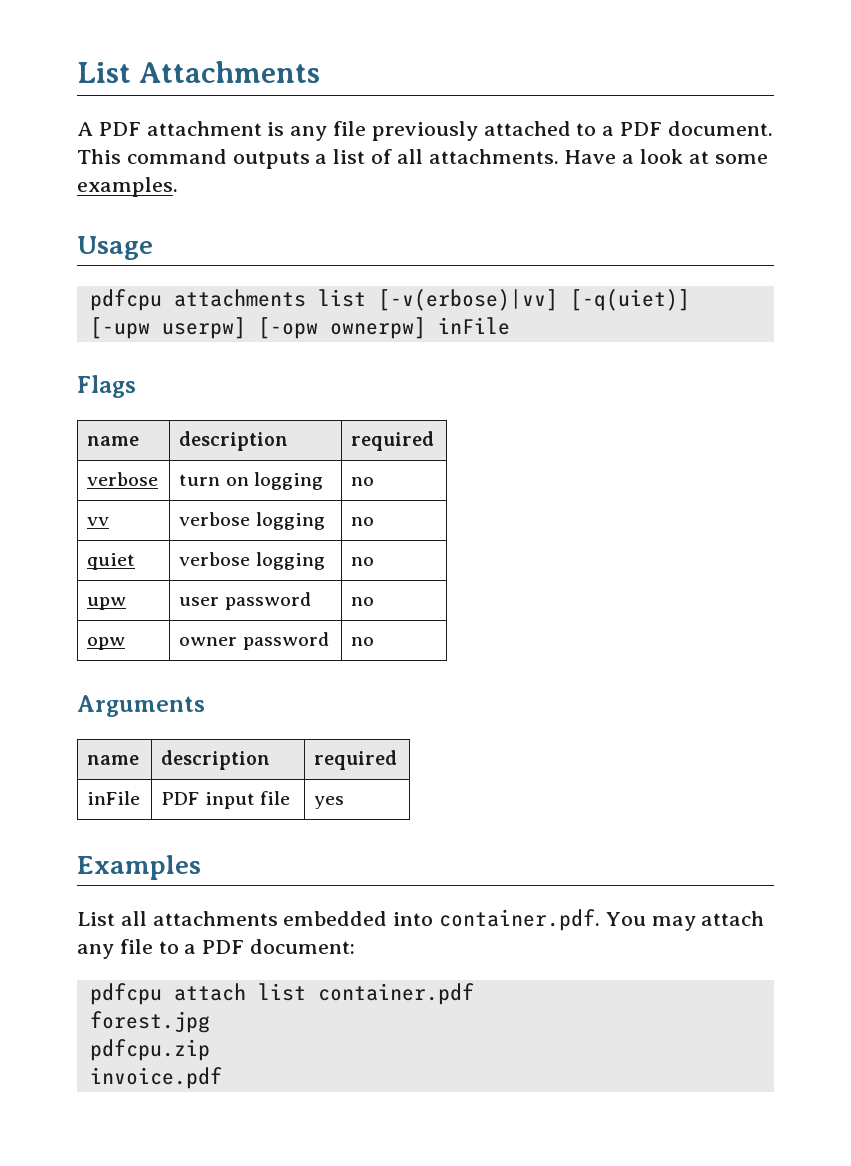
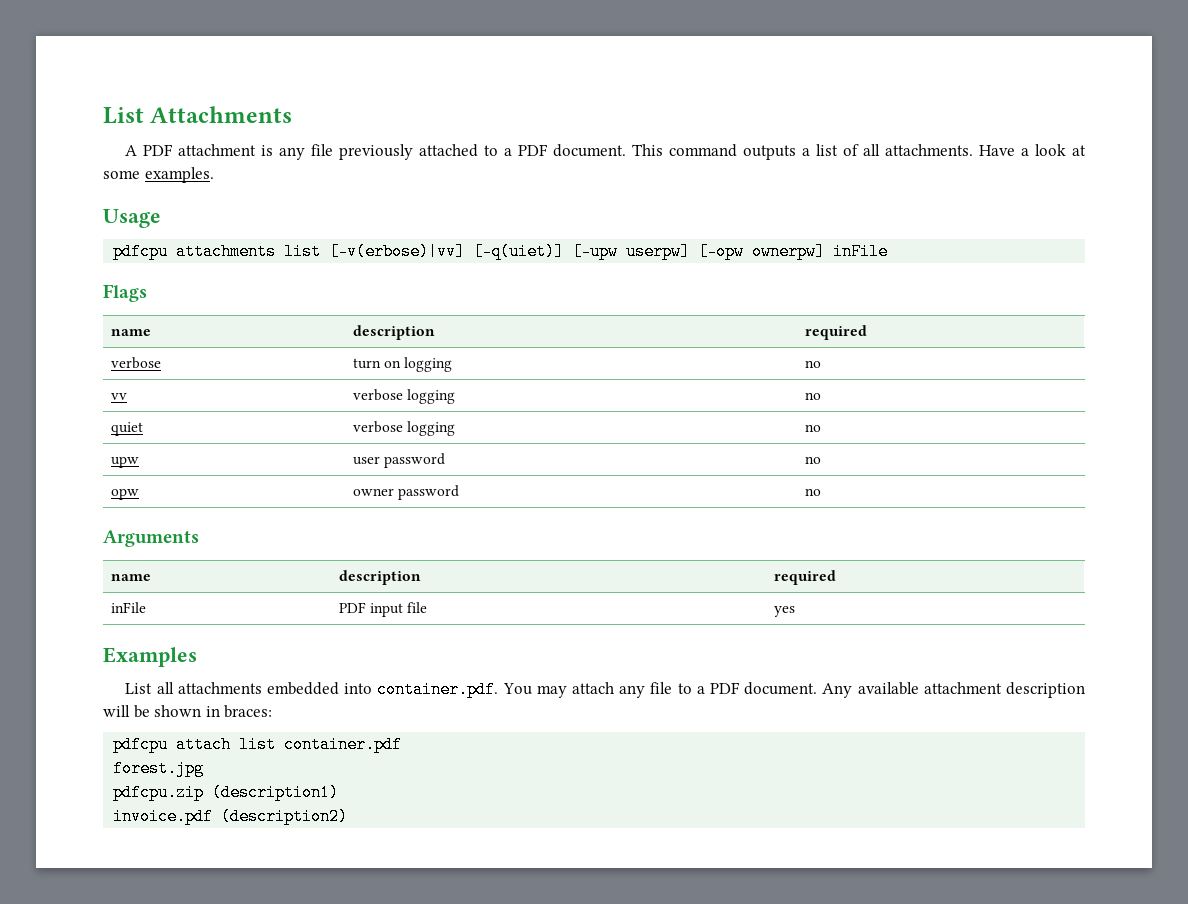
- List all attachments embedded into container.pdf. You may attach any file to a PDF document:
+ List all attachments embedded into container.pdf. You may attach any file to a PDF document. Any available attachment description will be shown in braces:
- pdfcpu.zip
+ pdfcpu.zip (description1)
- invoice.pdf
+ invoice.pdf (description2)

